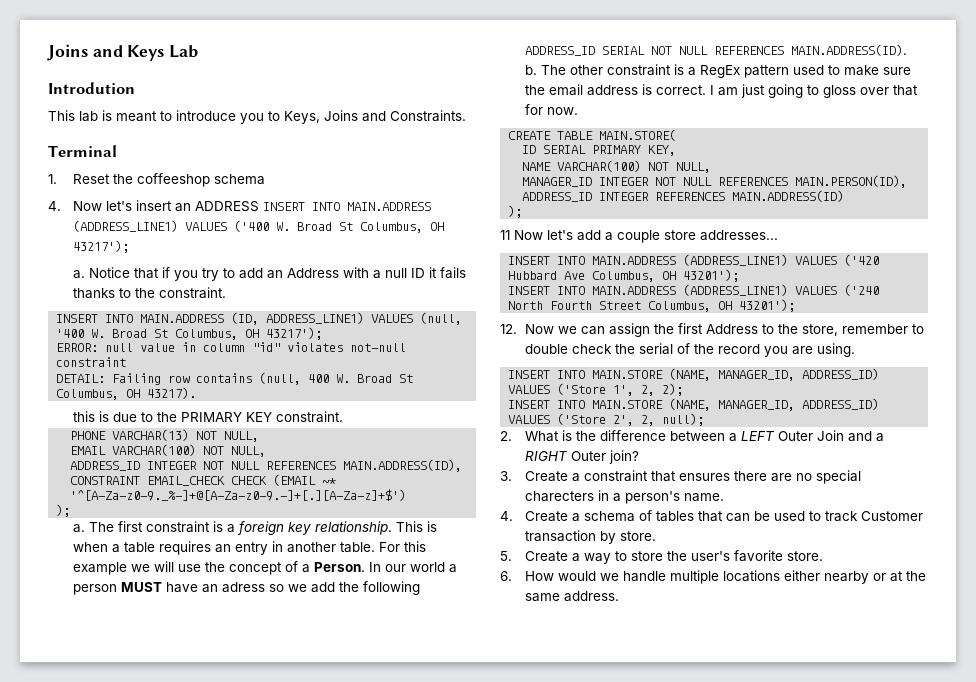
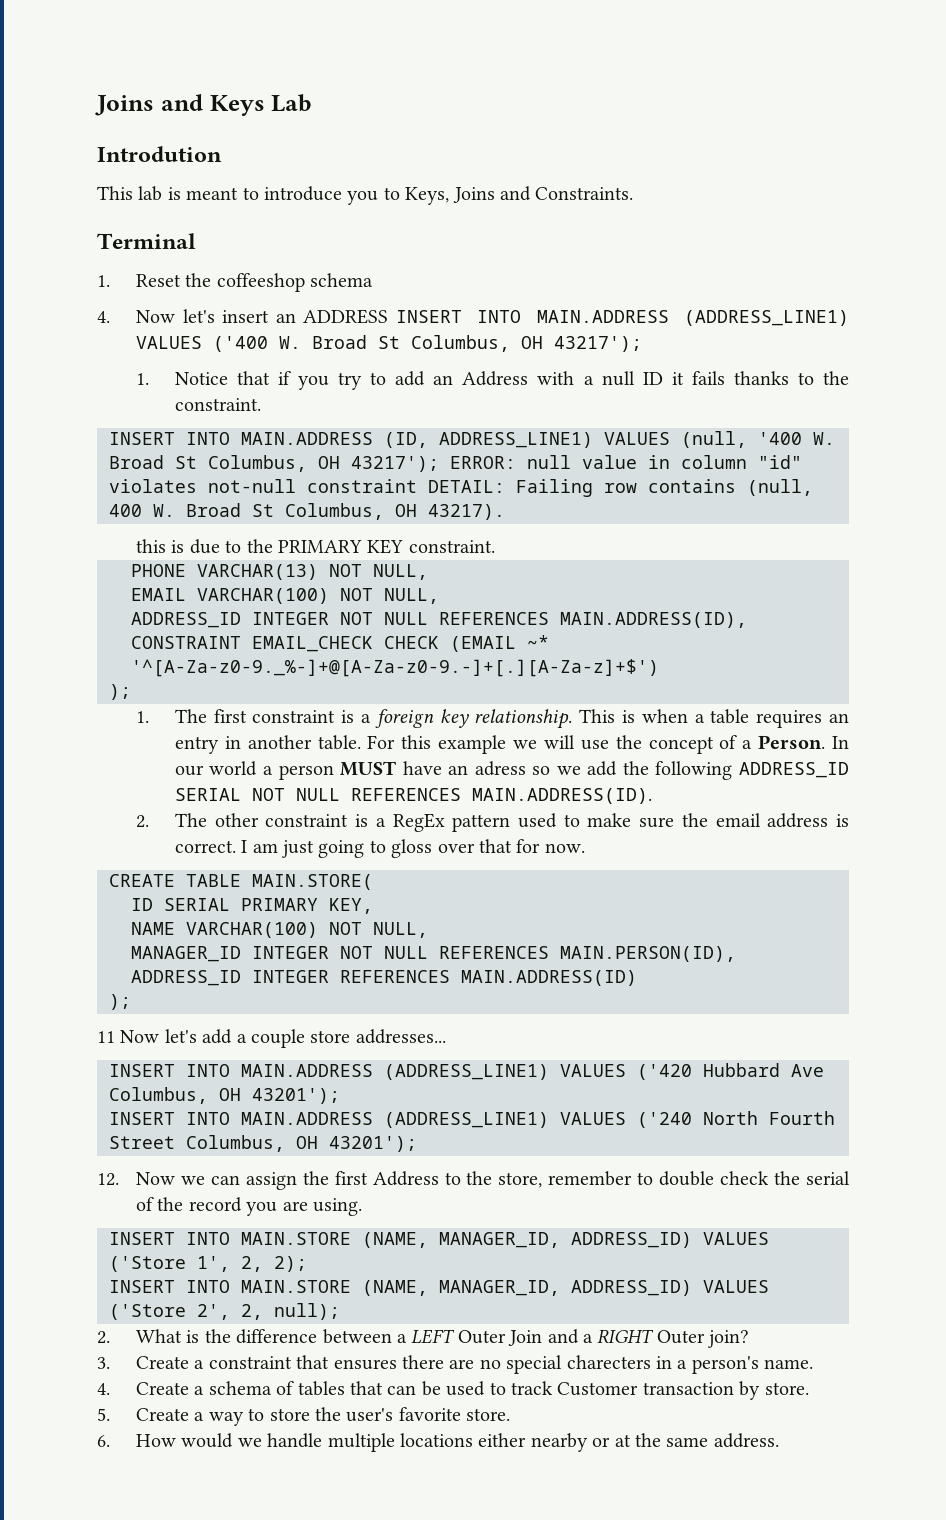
- a. Notice that if you try to add an Address with a null ID it fails thanks to the constraint.
+ 1. Notice that if you try to add an Address with a null ID it fails thanks to the constraint.
- INSERT INTO MAIN.ADDRESS (ID, ADDRESS_LINE1) VALUES (null, '400 W. Broad St Columbus, OH 43217');
- ERROR: null value in column "id" violates not-null constraint
- DETAIL: Failing row contains (null, 400 W. Broad St Columbus, OH 43217).
+ INSERT INTO MAIN.ADDRESS (ID, ADDRESS_LINE1) VALUES (null, '400 W. Broad St Columbus, OH 43217'); ERROR: null value in column "id" violates not-null constraint DETAIL: Failing row contains (null, 400 W. Broad St Columbus, OH 43217).
- a. The first constraint is a foreign key relationship.
+ 1. The first constraint is a foreign key relationship.
- b. The other constraint is a RegEx pattern used to make sure the email address is correct.
+ 2. The other constraint is a RegEx pattern used to make sure the email address is correct.

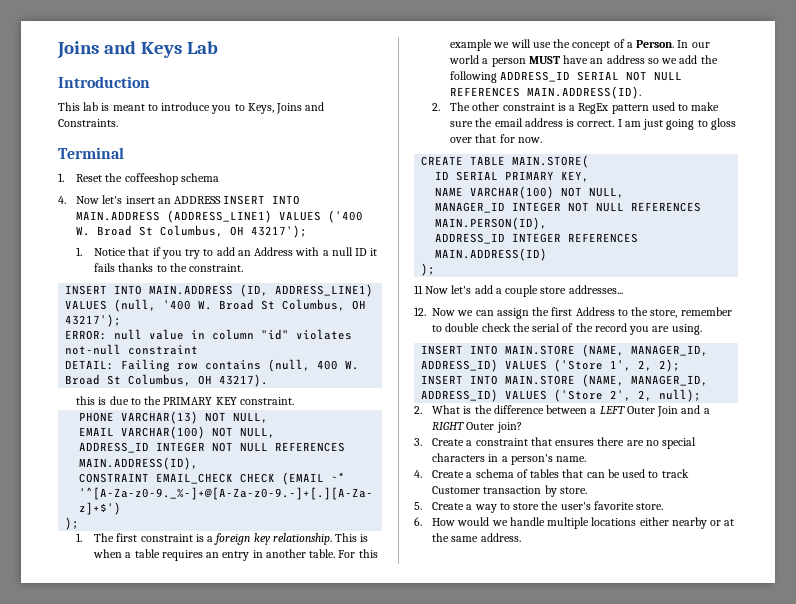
- Introdution
+ Introduction
- INSERT INTO MAIN.ADDRESS (ID, ADDRESS_LINE1) VALUES (null, '400 W. Broad St Columbus, OH 43217'); ERROR: null value in column "id" violates not-null constraint DETAIL: Failing row contains (null, 400 W. Broad St Columbus, OH 43217).
+ INSERT INTO MAIN.ADDRESS (ID, ADDRESS_LINE1) VALUES (null, '400 W. Broad St Columbus, OH 43217');
+ ERROR: null value in column "id" violates not-null constraint
+ DETAIL: Failing row contains (null, 400 W. Broad St Columbus, OH 43217).
- In our world a person MUST have an adress so we add the following ADDRESS_ID SERIAL NOT NULL REFERENCES MAIN.ADDRESS(ID).
+ In our world a person MUST have an address so we add the following ADDRESS_ID SERIAL NOT NULL REFERENCES MAIN.ADDRESS(ID).
- INSERT INTO MAIN.ADDRESS (ADDRESS_LINE1) VALUES ('420 Hubbard Ave Columbus, OH 43201');
- INSERT INTO MAIN.ADDRESS (ADDRESS_LINE1) VALUES ('240 North Fourth Street Columbus, OH 43201');
- 3. Create a constraint that ensures there are no special charecters in a person's name.
+ 3. Create a constraint that ensures there are no special characters in a person's name.

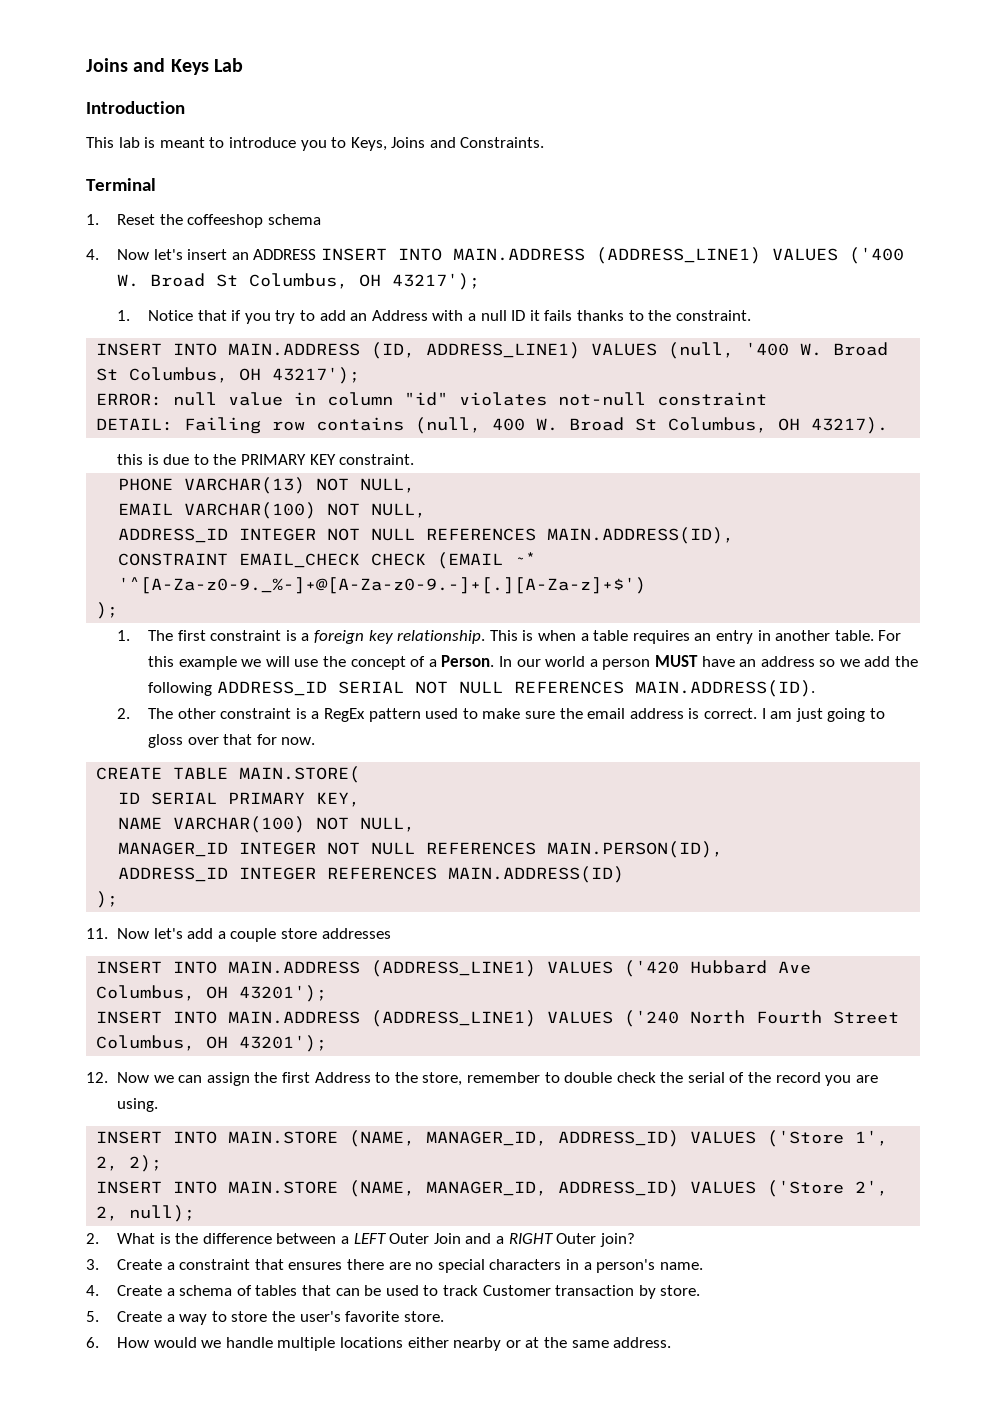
- 11 Now let's add a couple store addresses...
+ 11. Now let's add a couple store addresses
+ INSERT INTO MAIN.ADDRESS (ADDRESS_LINE1) VALUES ('420 Hubbard Ave Columbus, OH 43201');
+ INSERT INTO MAIN.ADDRESS (ADDRESS_LINE1) VALUES ('240 North Fourth Street Columbus, OH 43201');

